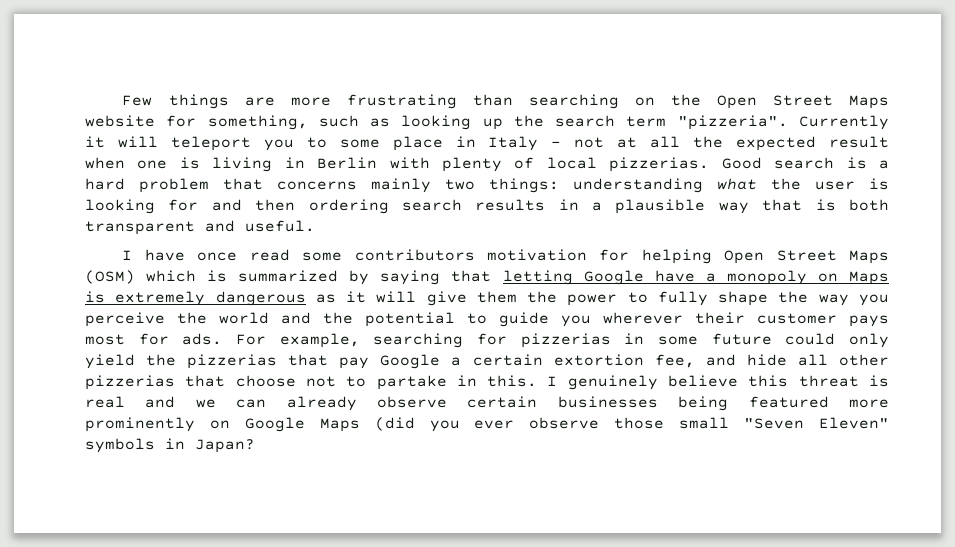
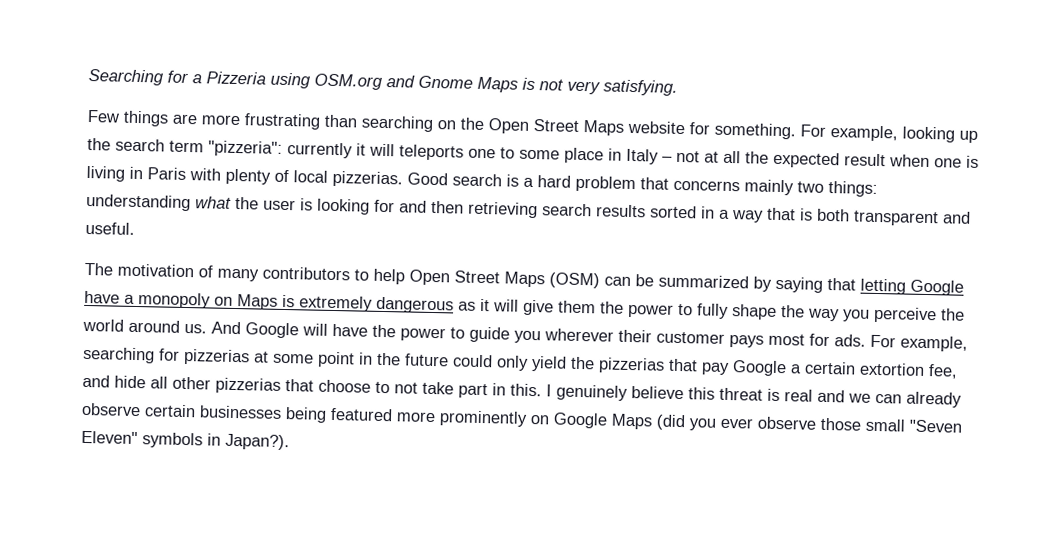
+ Searching for a Pizzeria using OSM.org and Gnome Maps is not very satisfying.
- Few things are more frustrating than searching on the Open Street Maps website for something, such as looking up the search term "pizzeria". Currently it will teleport you to some place in Italy – not at all the expected result when one is living in Berlin with plenty of local pizzerias.
+ Few things are more frustrating than searching on the Open Street Maps website for something. For example, looking up the search term "pizzeria": currently it will teleports one to some place in Italy – not at all the expected result when one is living in Paris with plenty of local pizzerias.
- Good search is a hard problem that concerns mainly two things: understanding what the user is looking for and then ordering search results in a plausible way that is both transparent and useful.
+ Good search is a hard problem that concerns mainly two things: understanding what the user is looking for and then retrieving search results sorted in a way that is both transparent and useful.
- I have once read some contributors motivation for helping Open Street Maps (OSM) which is summarized by saying that letting Google have a monopoly on Maps is extremely dangerous as it will give them the power to fully shape the way you perceive the world and the potential to guide you wherever their customer pays most for ads.
+ The motivation of many contributors to help Open Street Maps (OSM) can be summarized by saying that letting Google have a monopoly on Maps is extremely dangerous as it will give them the power to fully shape the way you perceive the world around us. And Google will have the power to guide you wherever their customer pays most for ads.
- For example, searching for pizzerias in some future could only yield the pizzerias that pay Google a certain extortion fee, and hide all other pizzerias that choose not to partake in this.
+ For example, searching for pizzerias at some point in the future could only yield the pizzerias that pay Google a certain extortion fee, and hide all other pizzerias that choose to not take part in this.
- I genuinely believe this threat is real and we can already observe certain businesses being featured more prominently on Google Maps (did you ever observe those small "Seven Eleven" symbols in Japan?
+ I genuinely believe this threat is real and we can already observe certain businesses being featured more prominently on Google Maps (did you ever observe those small "Seven Eleven" symbols in Japan?).

